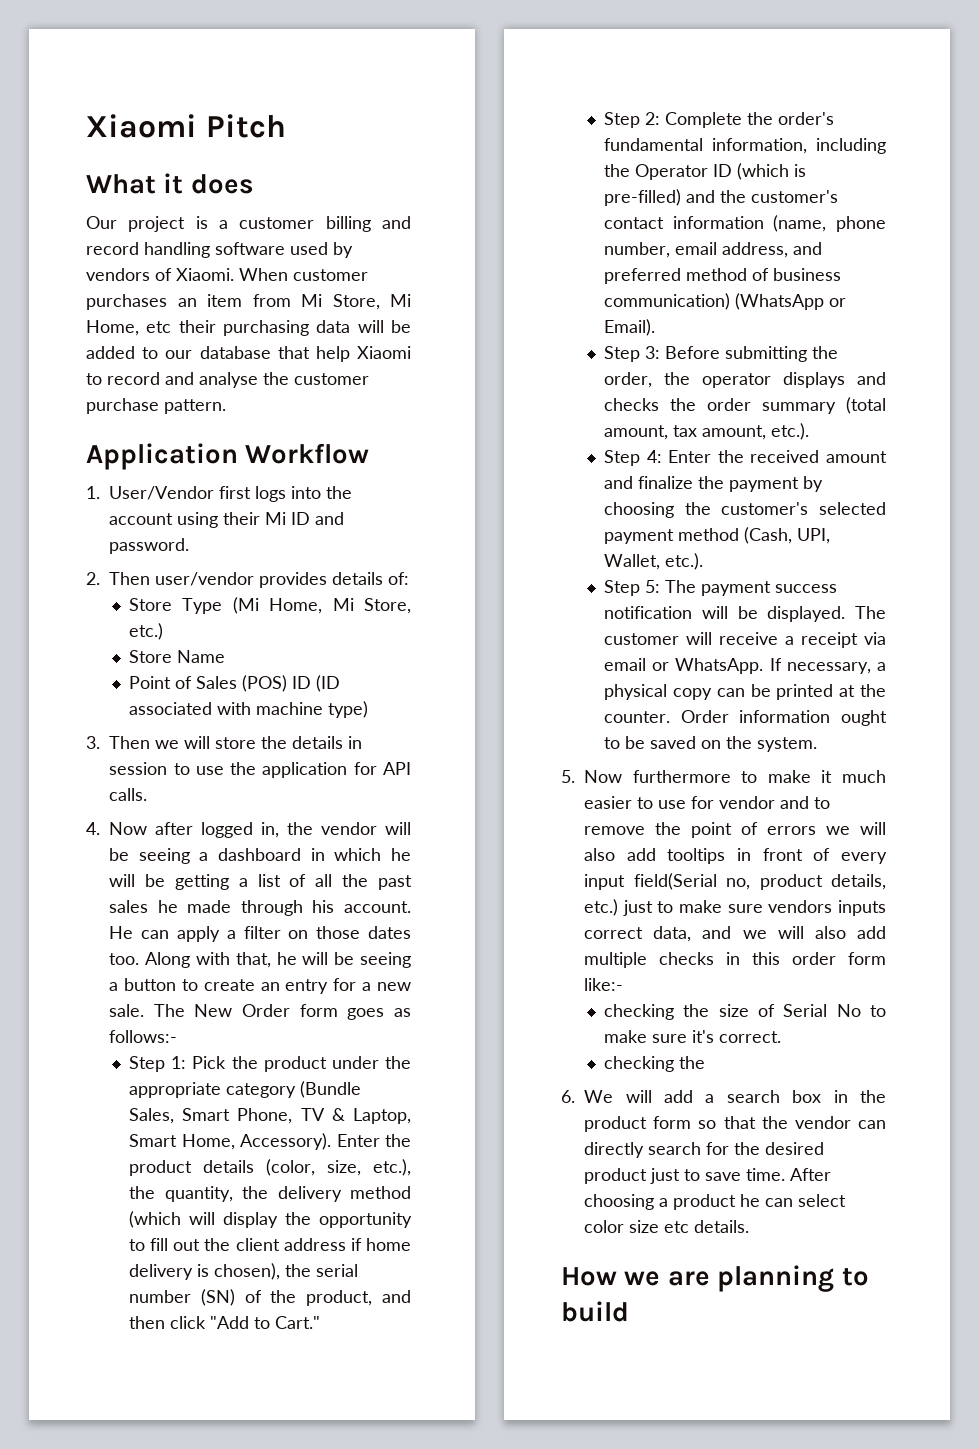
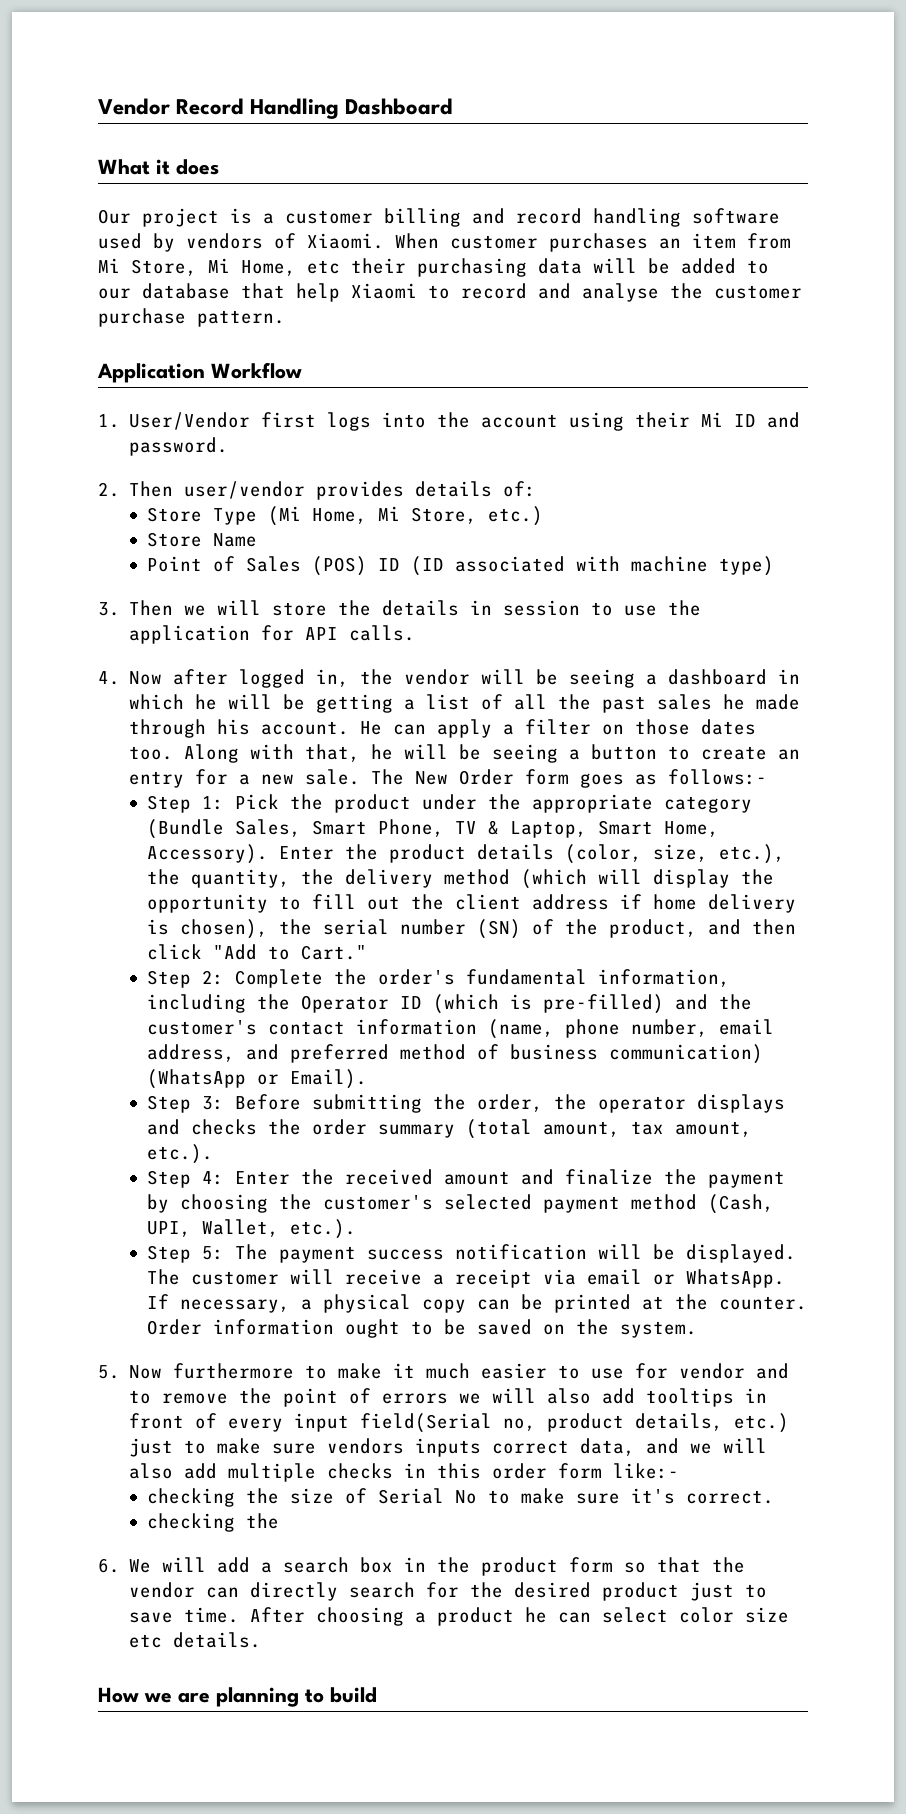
- Xiaomi Pitch
+ Vendor Record Handling Dashboard

